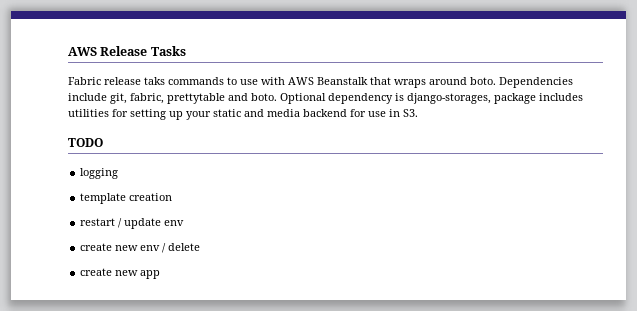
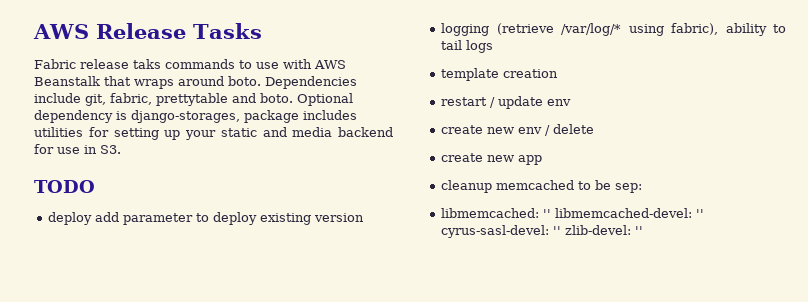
- logging
+ deploy add parameter to deploy existing version
+ logging (retrieve /var/log/* using fabric), ability to tail logs
+ cleanup memcached to be sep:
+ libmemcached: '' libmemcached-devel: '' cyrus-sasl-devel: '' zlib-devel: ''

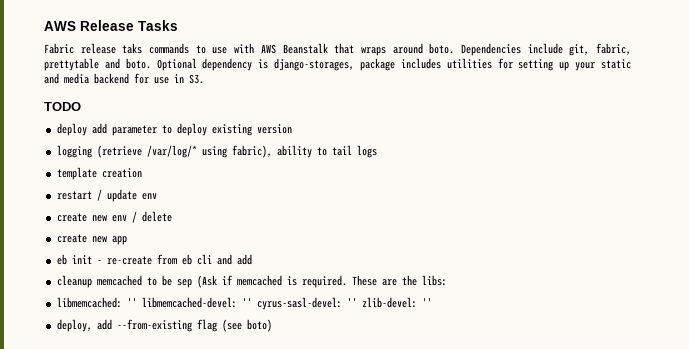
- cleanup memcached to be sep:
+ eb init - re-create from eb cli and add
+ cleanup memcached to be sep (Ask if memcached is required. These are the libs:
+ deploy, add --from-existing flag (see boto)

